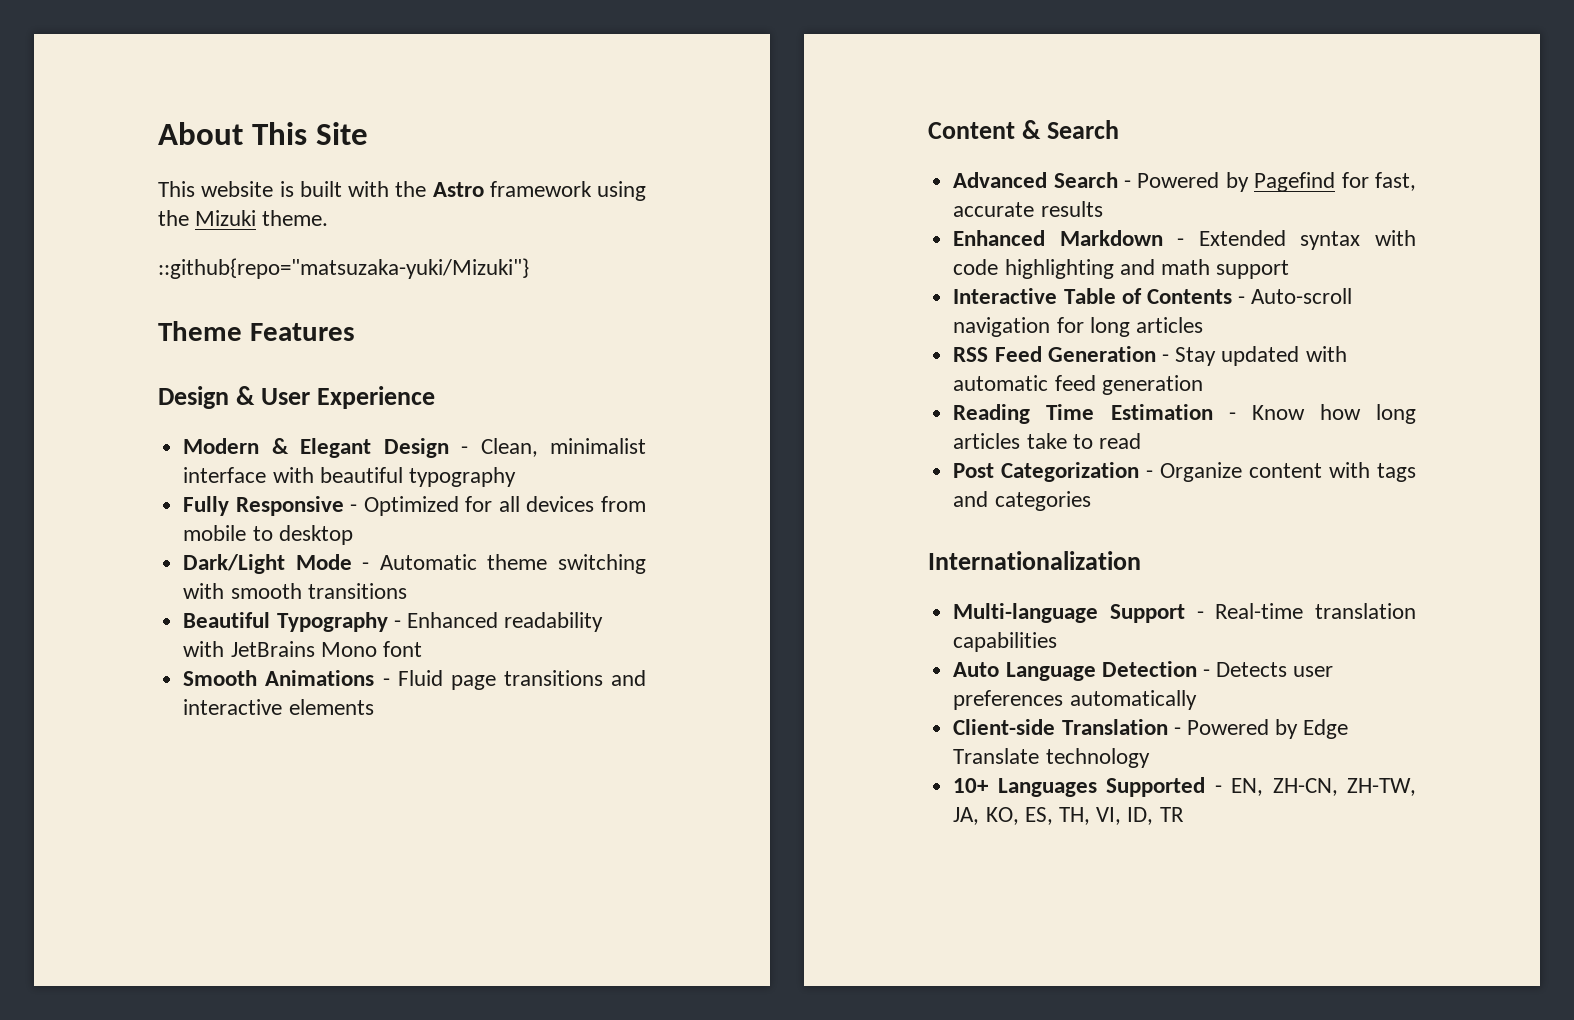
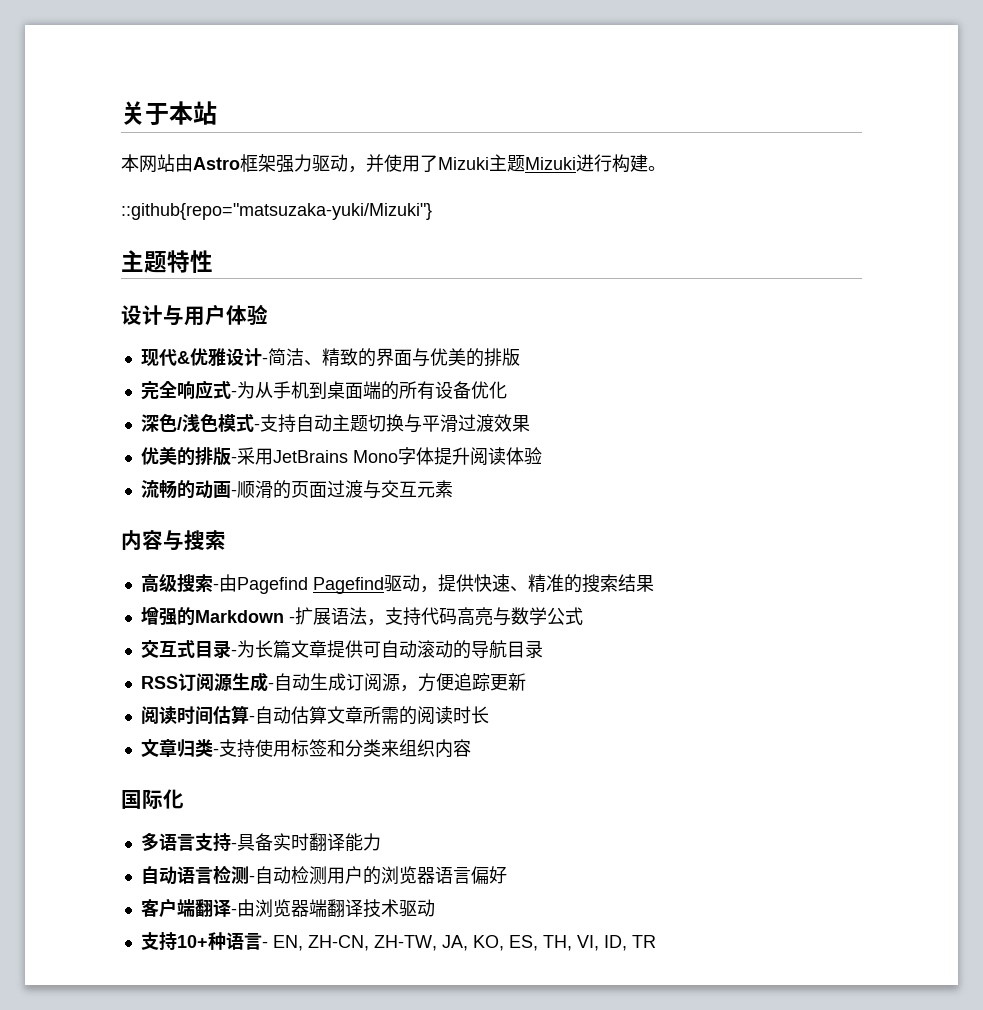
- About This Site
- This website is built with the Astro framework using the Mizuki theme.
+ 关于本站
+ 本网站由Astro框架强力驱动，并使用了Mizuki主题Mizuki进行构建。
  ::github{repo="matsuzaka-yuki/Mizuki"}
- Theme Features
- Design & User Experience
- Modern & Elegant Design - Clean, minimalist interface with beautiful typography
- Fully Responsive - Optimized for all devices from mobile to desktop
- Dark/Light Mode - Automatic theme switching with smooth transitions
- Beautiful Typography - Enhanced readability with JetBrains Mono font
- Smooth Animations - Fluid page transitions and interactive elements
- Content & Search
- Advanced Search - Powered by Pagefind for fast, accurate results
- Enhanced Markdown - Extended syntax with code highlighting and math support
- Interactive Table of Contents - Auto-scroll navigation for long articles
- RSS Feed Generation - Stay updated with automatic feed generation
- Reading Time Estimation - Know how long articles take to read
- Post Categorization - Organize content with tags and categories
- Internationalization
- Multi-language Support - Real-time translation capabilities
- Auto Language Detection - Detects user preferences automatically
- Client-side Translation - Powered by Edge Translate technology
- 10+ Languages Supported - EN, ZH-CN, ZH-TW, JA, KO, ES, TH, VI, ID, TR
+ 主题特性
+ 设计与用户体验
+ 现代&优雅设计-简洁、精致的界面与优美的排版
+ 完全响应式-为从手机到桌面端的所有设备优化
+ 深色/浅色模式-支持自动主题切换与平滑过渡效果
+ 优美的排版-采用JetBrains Mono字体提升阅读体验
+ 流畅的动画-顺滑的页面过渡与交互元素
+ 内容与搜索
+ 高级搜索-由Pagefind Pagefind驱动，提供快速、精准的搜索结果
+ 增强的Markdown -扩展语法，支持代码高亮与数学公式
+ 交互式目录-为长篇文章提供可自动滚动的导航目录
+ RSS订阅源生成-自动生成订阅源，方便追踪更新
+ 阅读时间估算-自动估算文章所需的阅读时长
+ 文章归类-支持使用标签和分类来组织内容
+ 国际化
+ 多语言支持-具备实时翻译能力
+ 自动语言检测-自动检测用户的浏览器语言偏好
+ 客户端翻译-由浏览器端翻译技术驱动
+ 支持10+种语言- EN, ZH-CN, ZH-TW, JA, KO, ES, TH, VI, ID, TR

